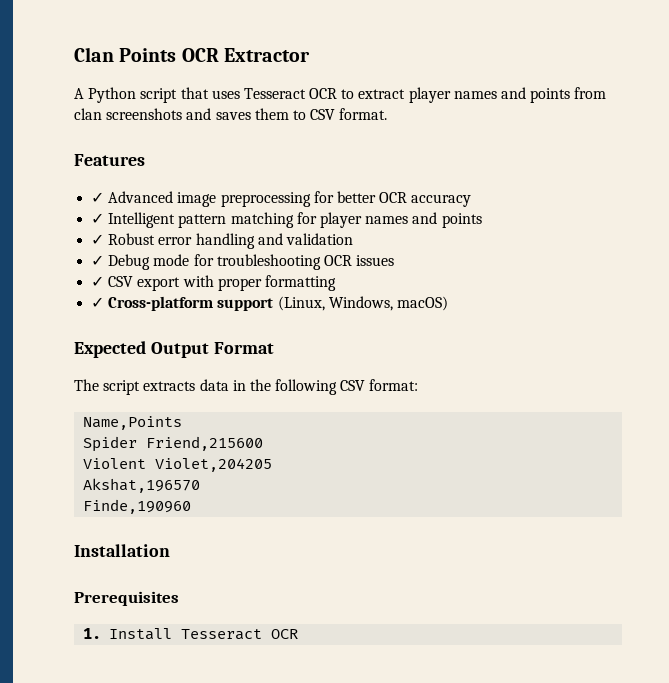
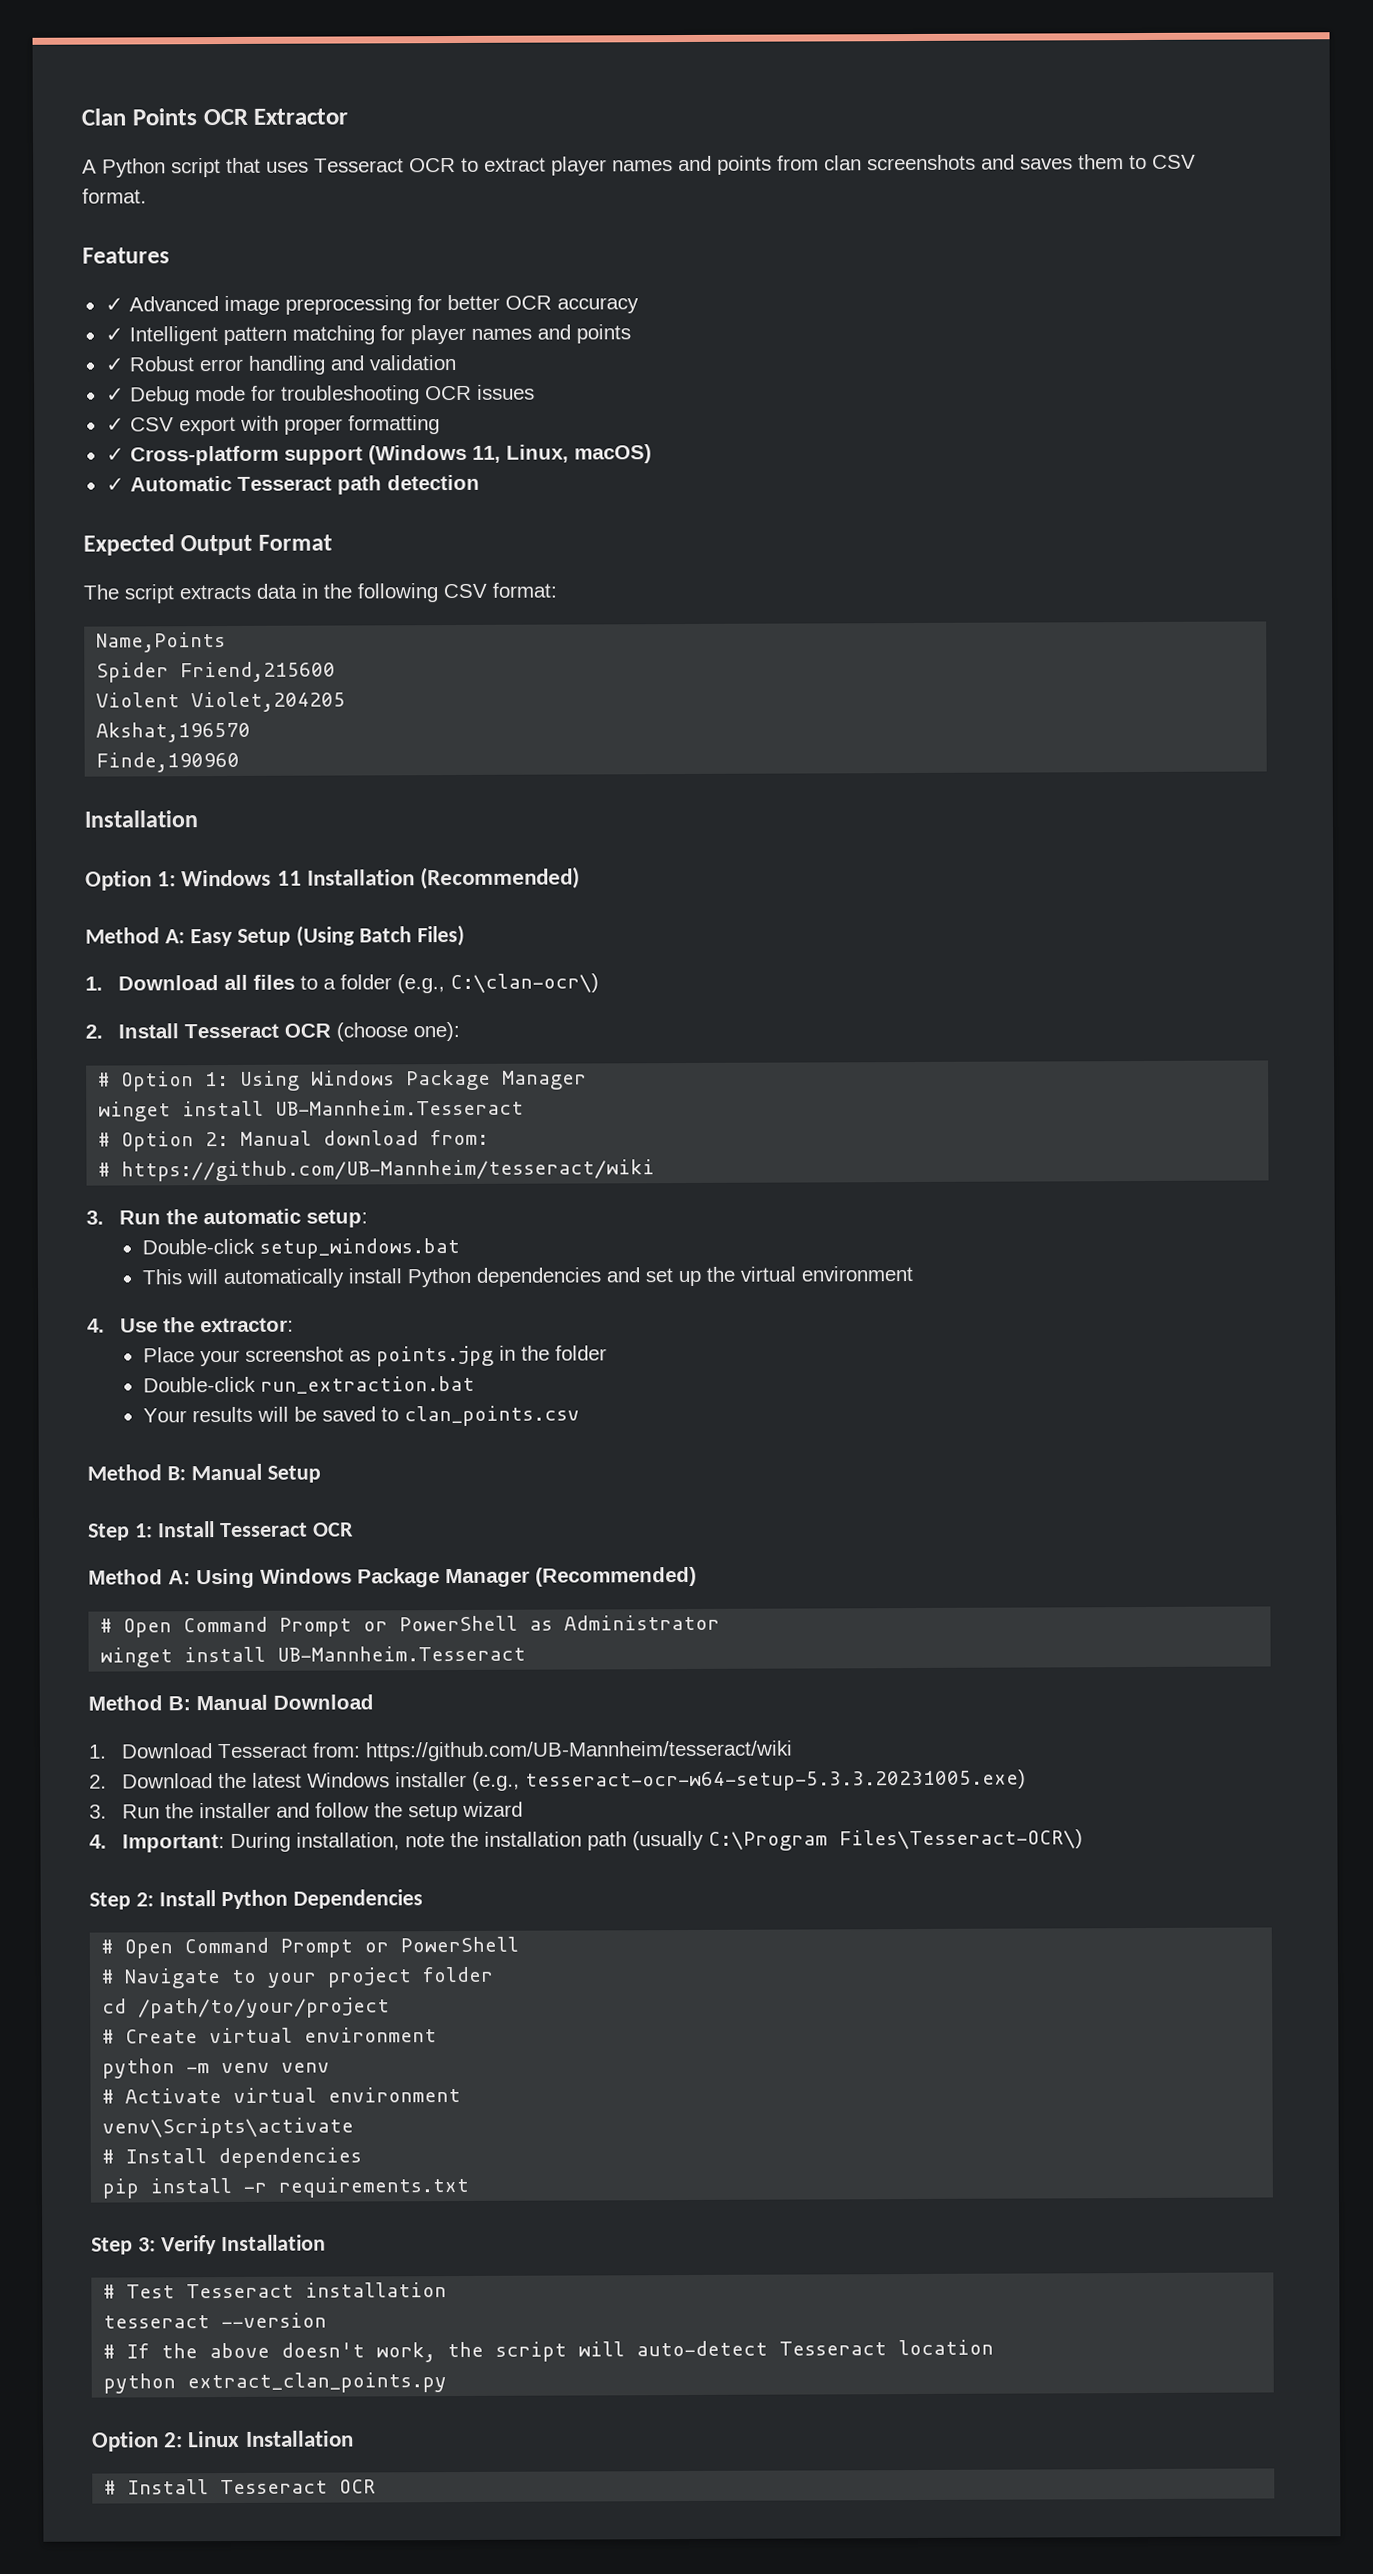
- ✓ Cross-platform support (Linux, Windows, macOS)
+ ✓ Cross-platform support (Windows 11, Linux, macOS)
+ ✓ Automatic Tesseract path detection
- Prerequisites
- 1. Install Tesseract OCR
+ Option 1: Windows 11 Installation (Recommended)
+ Method A: Easy Setup (Using Batch Files)
+ 1. Download all files to a folder (e.g., C:\clan-ocr\)
+ 2. Install Tesseract OCR (choose one):
+ # Option 1: Using Windows Package Manager
+ winget install UB-Mannheim.Tesseract
+ # Option 2: Manual download from:
+ # https://github.com/UB-Mannheim/tesseract/wiki
+ 3. Run the automatic setup:
+ Double-click setup_windows.bat
+ This will automatically install Python dependencies and set up the virtual environment
+ 4. Use the extractor:
+ Place your screenshot as points.jpg in the folder
+ Double-click run_extraction.bat
+ Your results will be saved to clan_points.csv
+ Method B: Manual Setup
+ Step 1: Install Tesseract OCR
+ Method A: Using Windows Package Manager (Recommended)
+ # Open Command Prompt or PowerShell as Administrator
+ winget install UB-Mannheim.Tesseract
+ Method B: Manual Download
+ 1. Download Tesseract from: https://github.com/UB-Mannheim/tesseract/wiki
+ 2. Download the latest Windows installer (e.g., tesseract-ocr-w64-setup-5.3.3.20231005.exe)
+ 3. Run the installer and follow the setup wizard
+ 4. Important: During installation, note the installation path (usually C:\Program Files\Tesseract-OCR\)
+ Step 2: Install Python Dependencies
+ # Open Command Prompt or PowerShell
+ # Navigate to your project folder
+ cd /path/to/your/project
+ # Create virtual environment
+ python -m venv venv
+ # Activate virtual environment
+ venv\Scripts\activate
+ # Install dependencies
+ pip install -r requirements.txt
+ Step 3: Verify Installation
+ # Test Tesseract installation
+ tesseract --version
+ # If the above doesn't work, the script will auto-detect Tesseract location
+ python extract_clan_points.py
+ Option 2: Linux Installation
+ # Install Tesseract OCR

